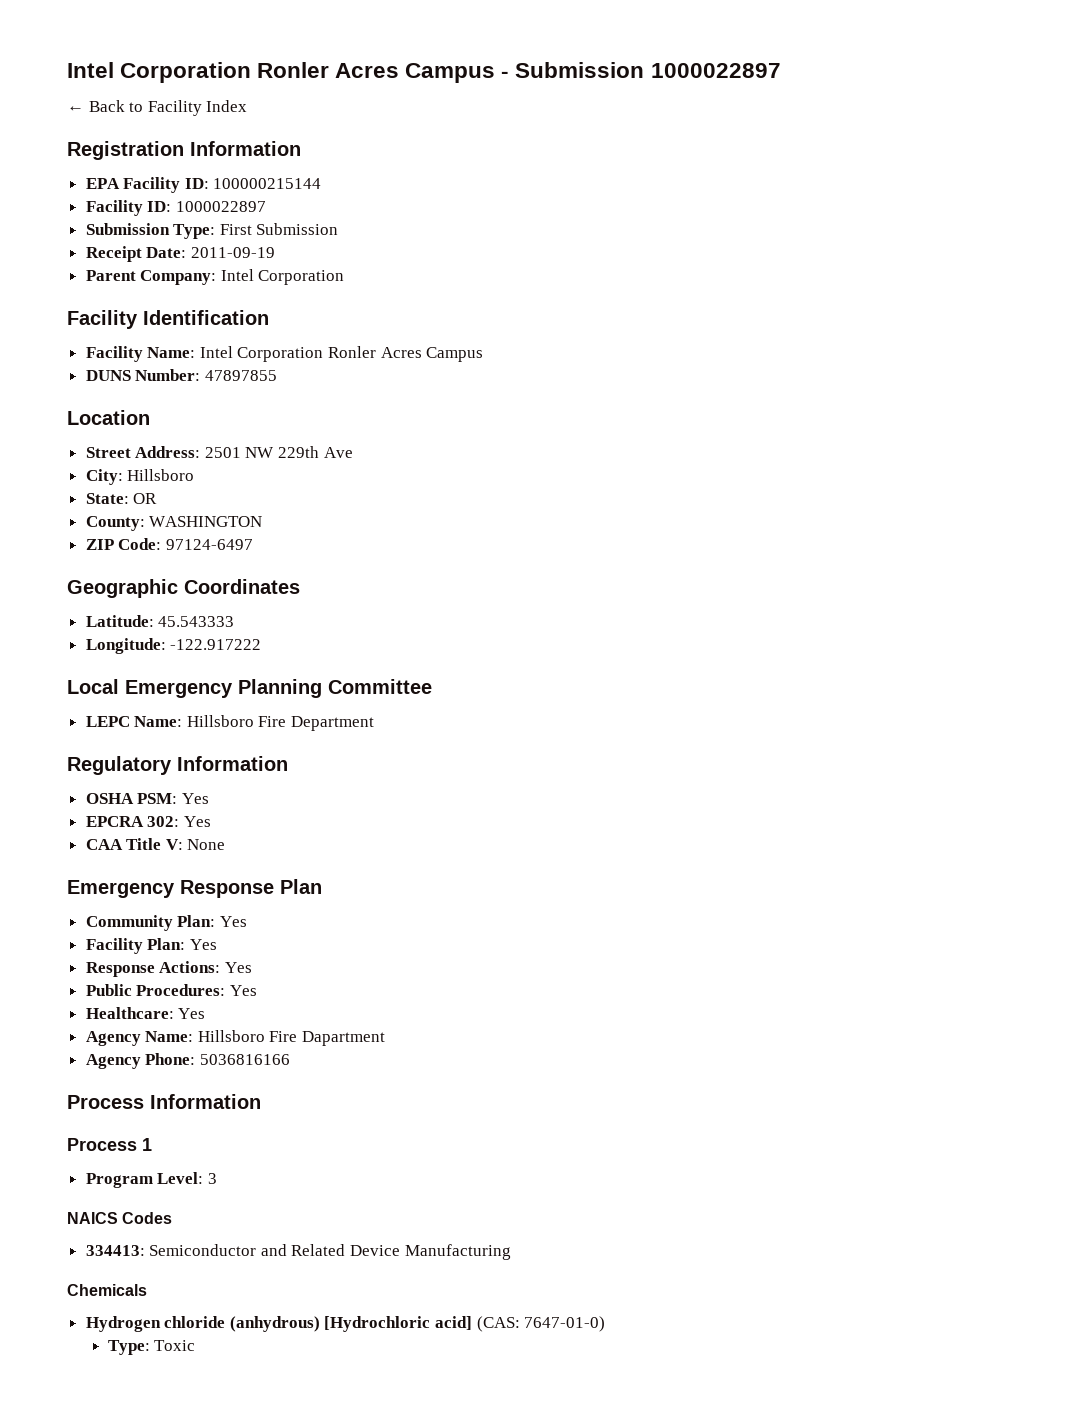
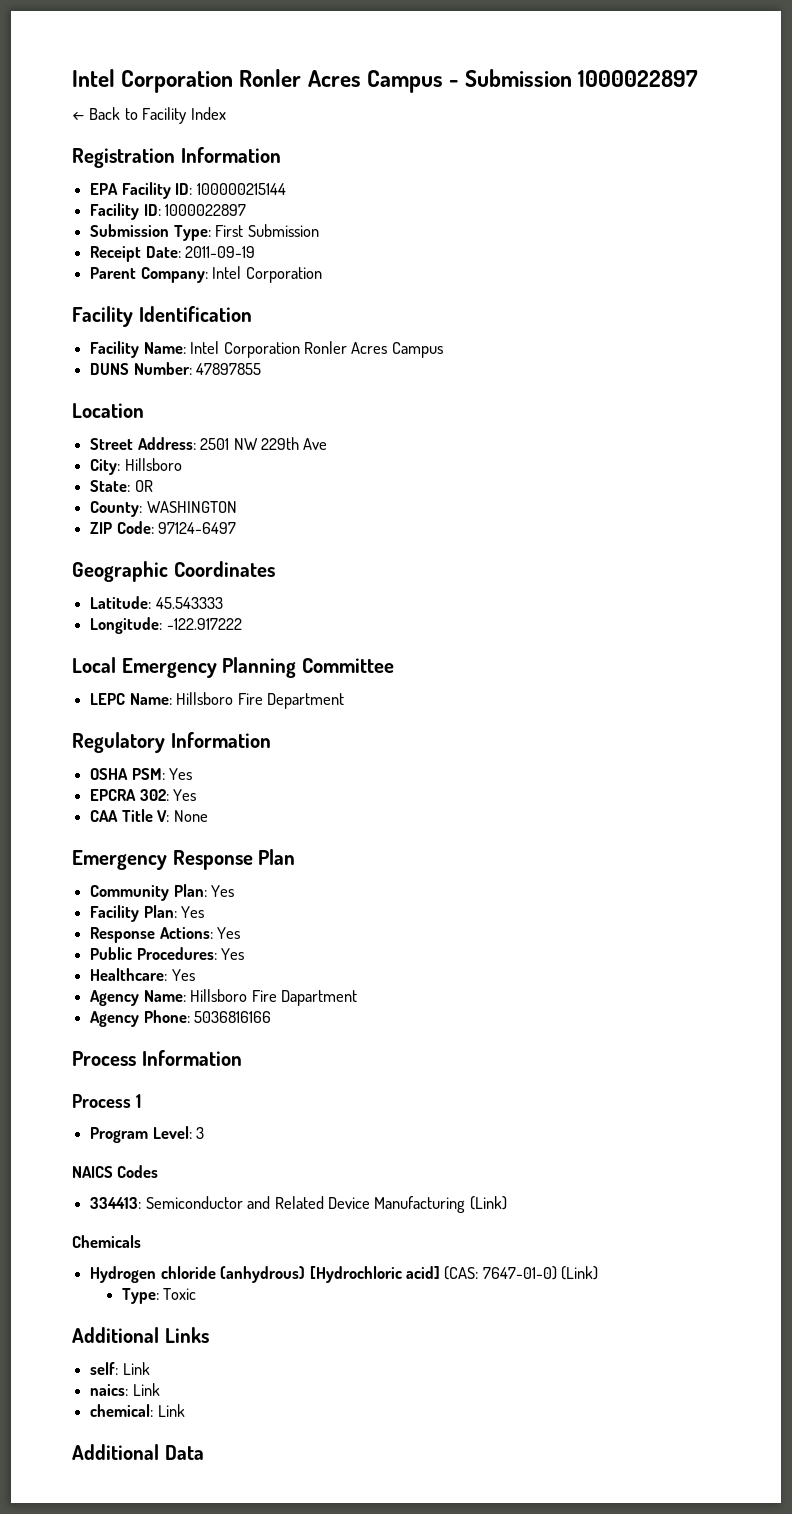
- 334413: Semiconductor and Related Device Manufacturing
+ 334413: Semiconductor and Related Device Manufacturing (Link)
- Hydrogen chloride (anhydrous) [Hydrochloric acid] (CAS: 7647-01-0)
+ Hydrogen chloride (anhydrous) [Hydrochloric acid] (CAS: 7647-01-0) (Link)
+ Additional Links
+ self: Link
+ naics: Link
+ chemical: Link
+ Additional Data

